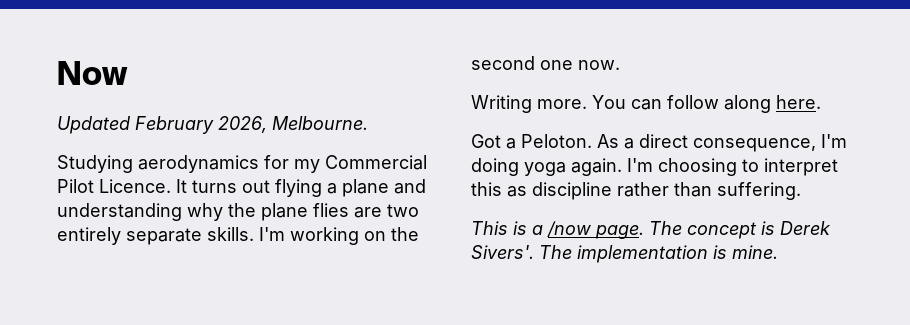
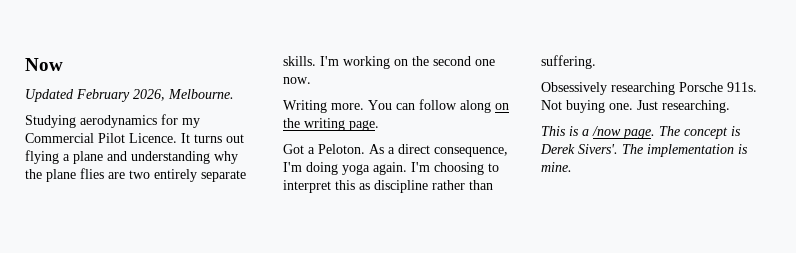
- You can follow along here.
+ You can follow along on the writing page.
+ Obsessively researching Porsche 911s. Not buying one. Just researching.

